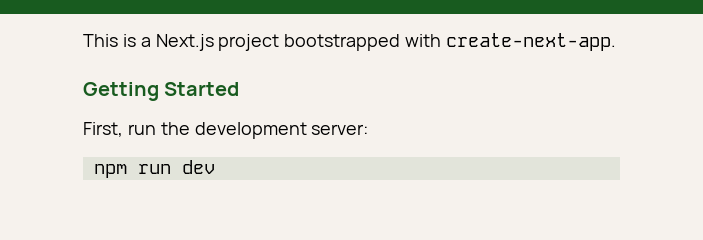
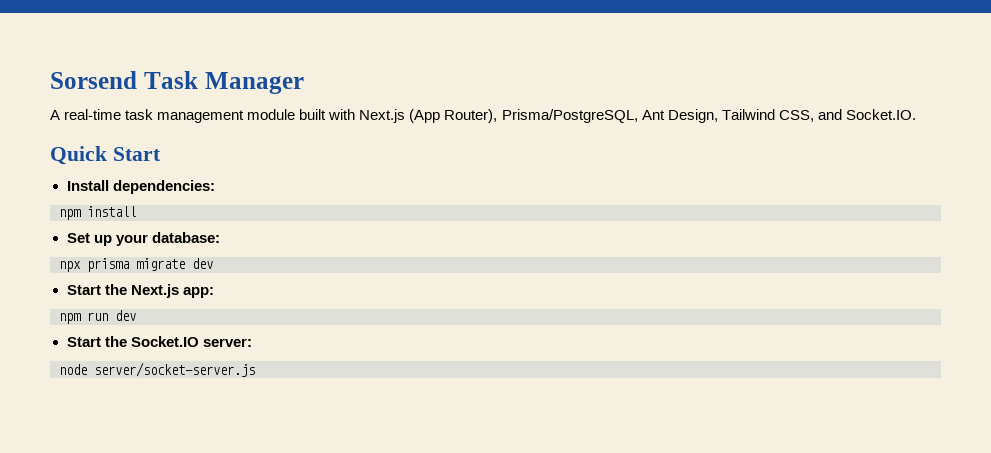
- This is a Next.js project bootstrapped with create-next-app.
- Getting Started
- First, run the development server:
+ Sorsend Task Manager
+ A real-time task management module built with Next.js (App Router), Prisma/PostgreSQL, Ant Design, Tailwind CSS, and Socket.IO.
+ Quick Start
+ Install dependencies:
+ npm install
+ Set up your database:
+ npx prisma migrate dev
+ Start the Next.js app:
  npm run dev
+ Start the Socket.IO server:
+ node server/socket-server.js

